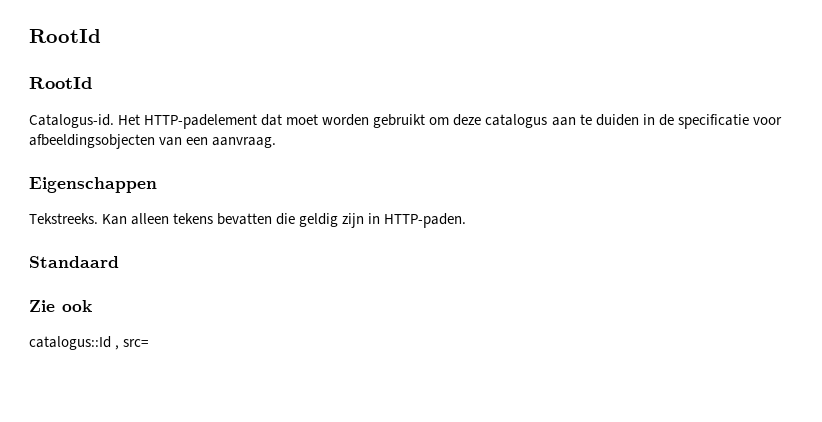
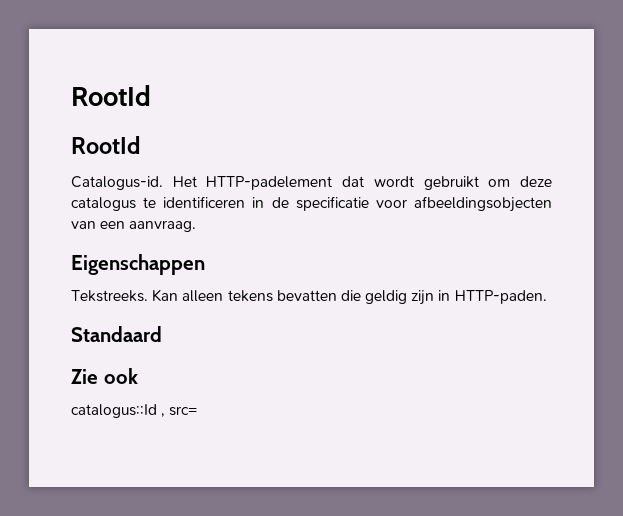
- Het HTTP-padelement dat moet worden gebruikt om deze catalogus aan te duiden in de specificatie voor afbeeldingsobjecten van een aanvraag.
+ Het HTTP-padelement dat wordt gebruikt om deze catalogus te identificeren in de specificatie voor afbeeldingsobjecten van een aanvraag.

